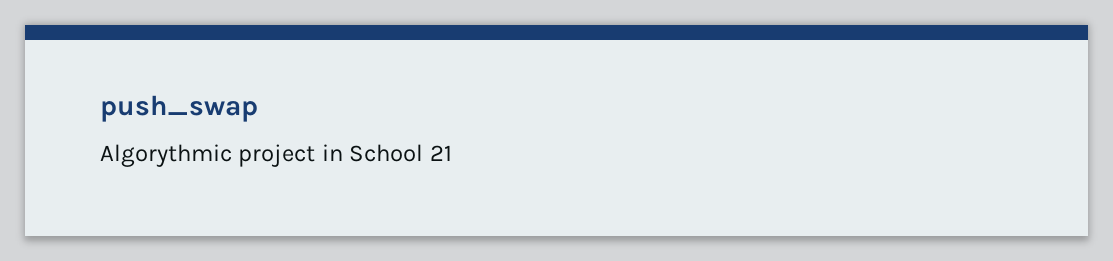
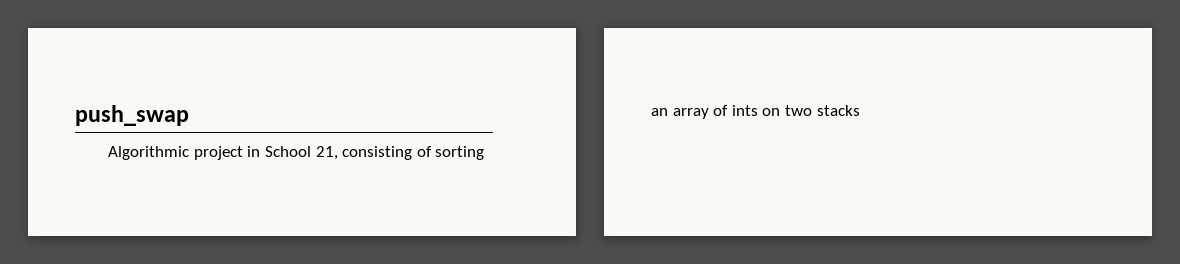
- Algorythmic project in School 21
+ Algorithmic project in School 21, consisting of sorting an array of ints on two stacks

